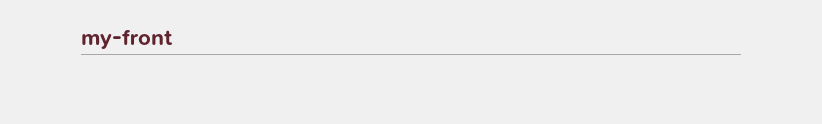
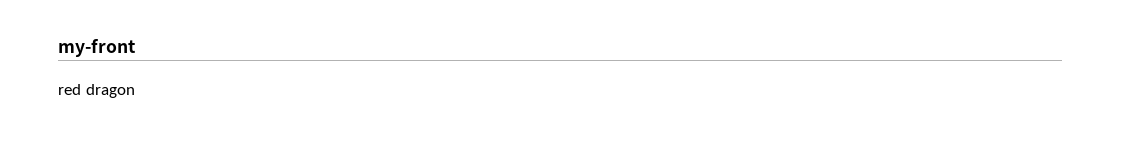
+ red dragon

